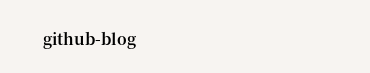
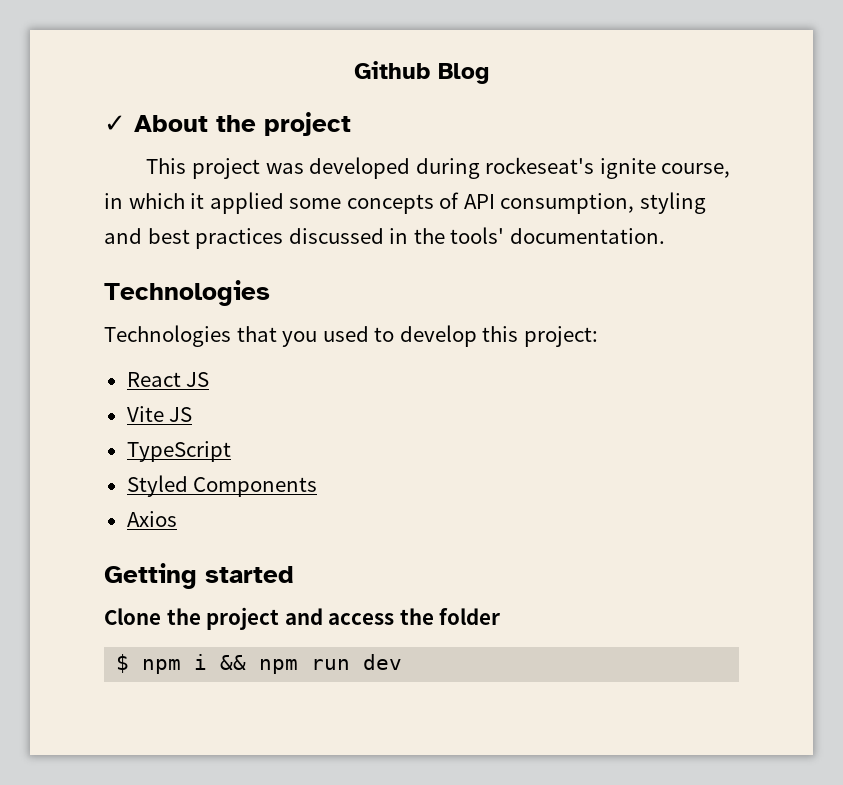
- github-blog
+ Github Blog
+ ✓ About the project
+ This project was developed during rockeseat's ignite course, in which it applied some concepts of API consumption, styling and best practices discussed in the tools' documentation.
+ Technologies
+ Technologies that you used to develop this project:
+ React JS
+ Vite JS
+ TypeScript
+ Styled Components
+ Axios
+ Getting started
+ Clone the project and access the folder
+ $ npm i && npm run dev

